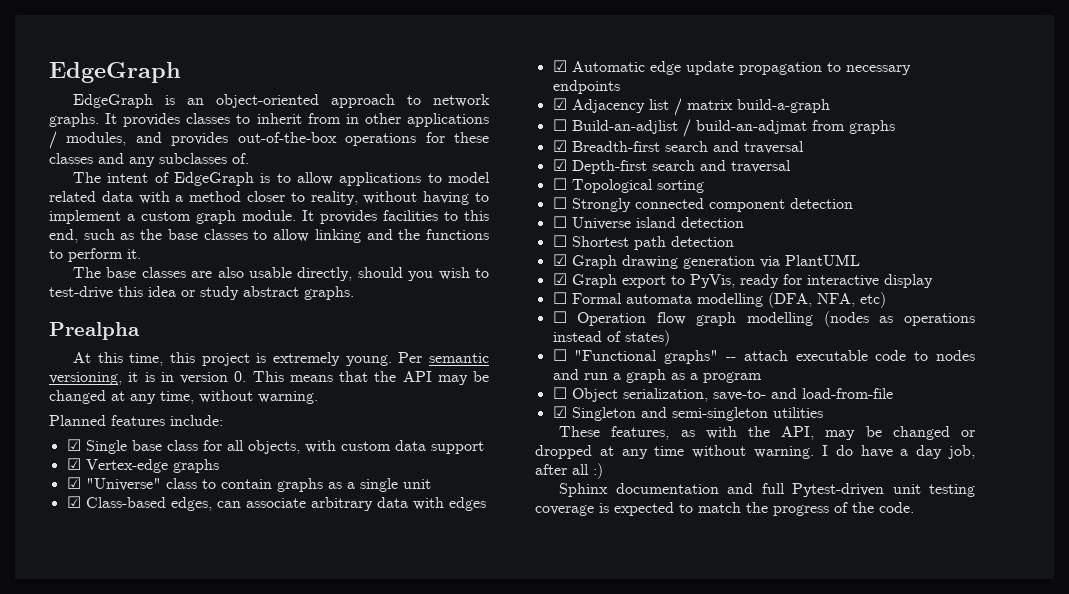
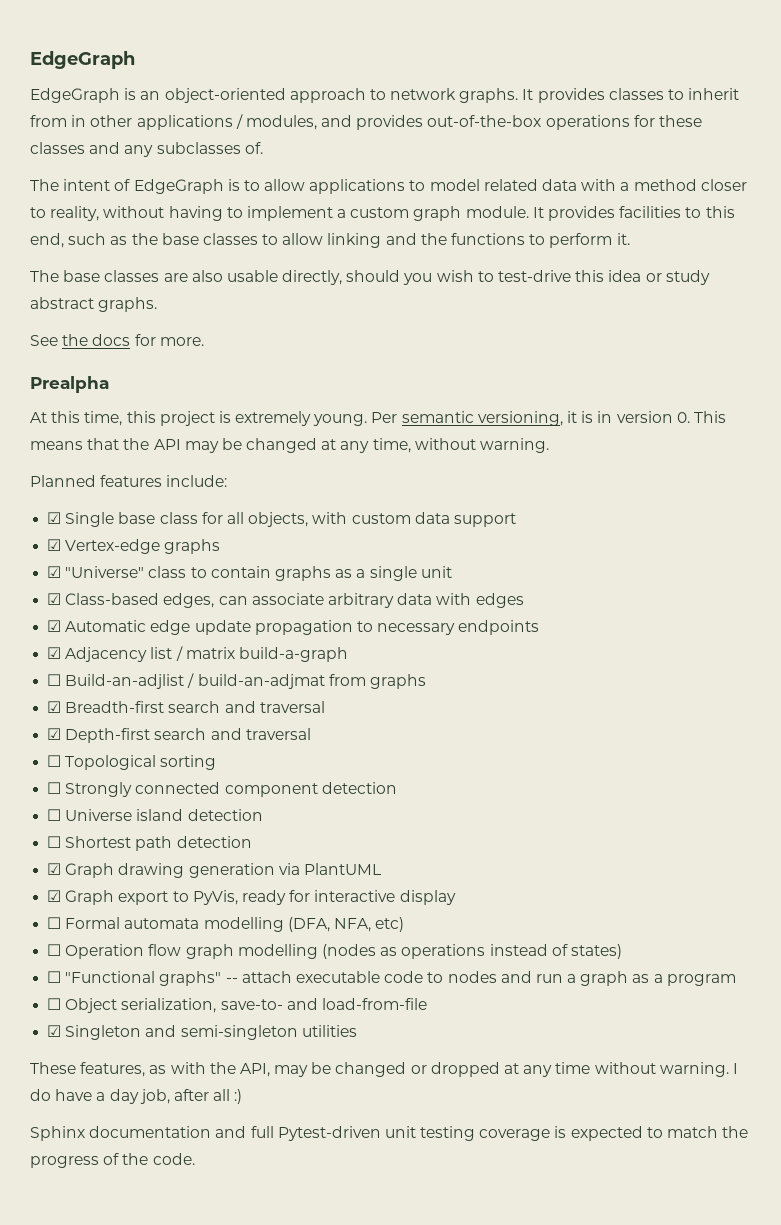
+ See the docs for more.

